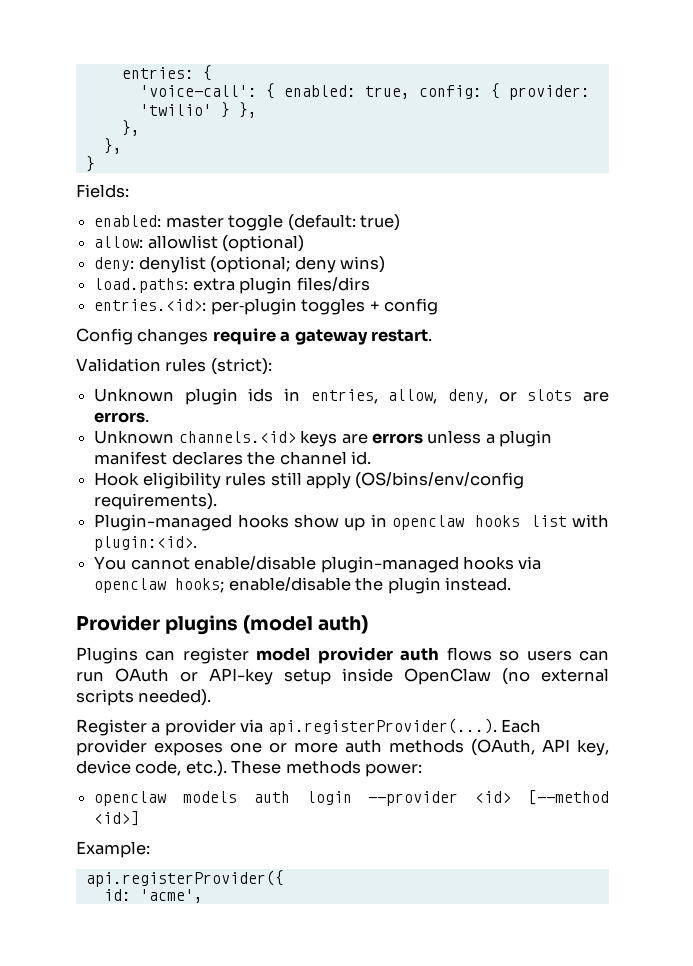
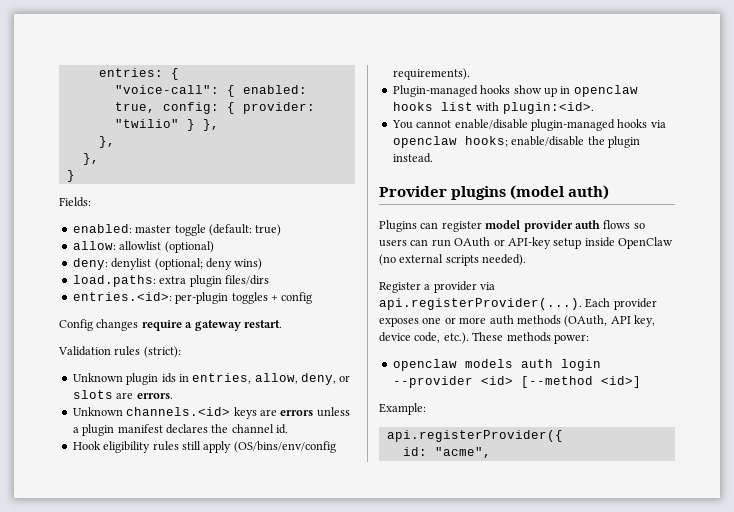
- 'voice-call': { enabled: true, config: { provider: 'twilio' } },
+ "voice-call": { enabled: true, config: { provider: "twilio" } },
- id: 'acme',
+ id: "acme",

